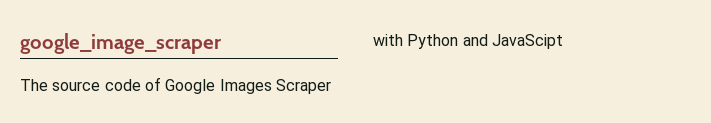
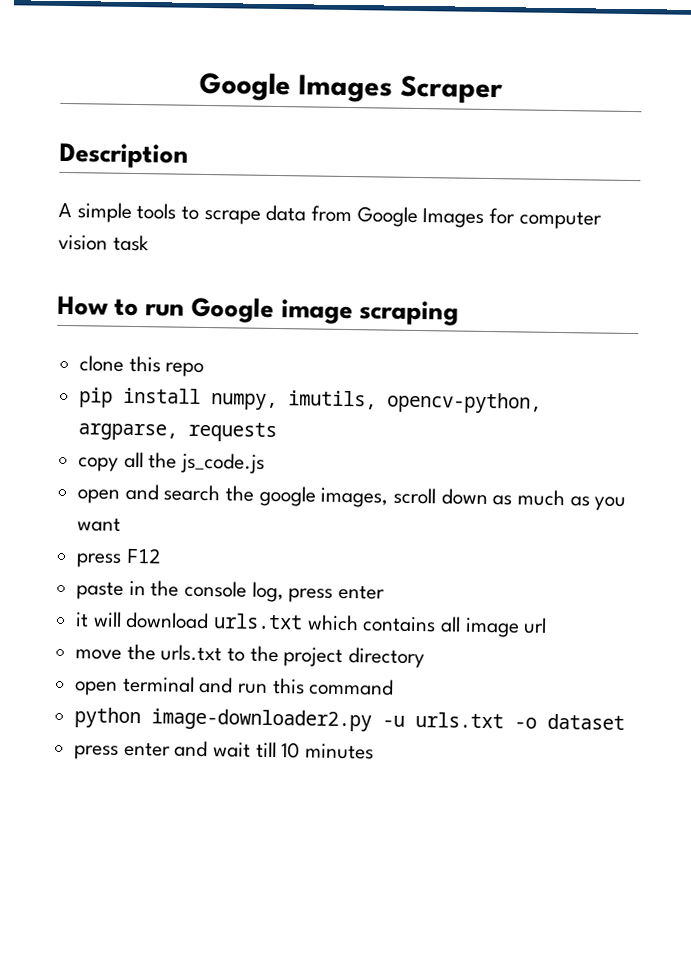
- google_image_scraper
- The source code of Google Images Scraper with Python and JavaScipt
+ Google Images Scraper
+ Description
+ A simple tools to scrape data from Google Images for computer vision task
+ How to run Google image scraping
+ clone this repo
+ pip install numpy, imutils, opencv-python, argparse, requests
+ copy all the js_code.js
+ open and search the google images, scroll down as much as you want
+ press F12
+ paste in the console log, press enter
+ it will download urls.txt which contains all image url
+ move the urls.txt to the project directory
+ open terminal and run this command
+ python image-downloader2.py -u urls.txt -o dataset
+ press enter and wait till 10 minutes

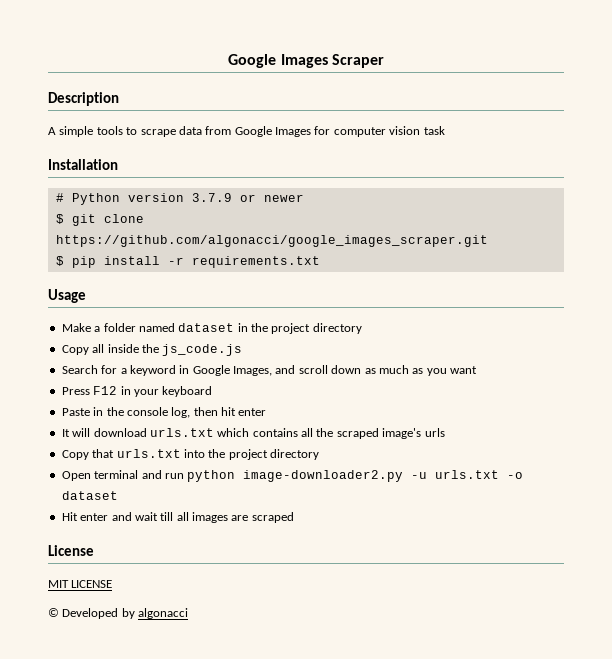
- How to run Google image scraping
- clone this repo
- pip install numpy, imutils, opencv-python, argparse, requests
- copy all the js_code.js
- open and search the google images, scroll down as much as you want
+ Installation
+ # Python version 3.7.9 or newer
+ $ git clone https://github.com/algonacci/google_images_scraper.git
+ $ pip install -r requirements.txt
+ Usage
+ Make a folder named dataset in the project directory
+ Copy all inside the js_code.js
+ Search for a keyword in Google Images, and scroll down as much as you want
- press F12
- paste in the console log, press enter
+ Press F12 in your keyboard
+ Paste in the console log, then hit enter
- it will download urls.txt which contains all image url
- move the urls.txt to the project directory
- open terminal and run this command
- python image-downloader2.py -u urls.txt -o dataset
+ It will download urls.txt which contains all the scraped image's urls
+ Copy that urls.txt into the project directory
+ Open terminal and run python image-downloader2.py -u urls.txt -o dataset
- press enter and wait till 10 minutes
+ Hit enter and wait till all images are scraped
+ License
+ MIT LICENSE
+ © Developed by algonacci

